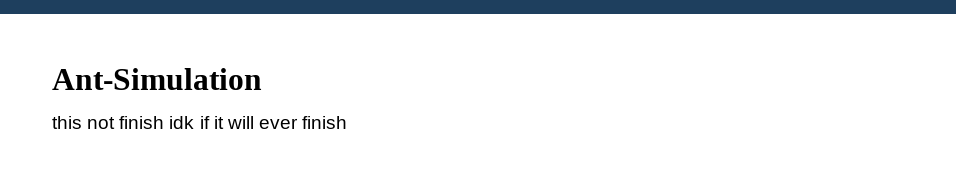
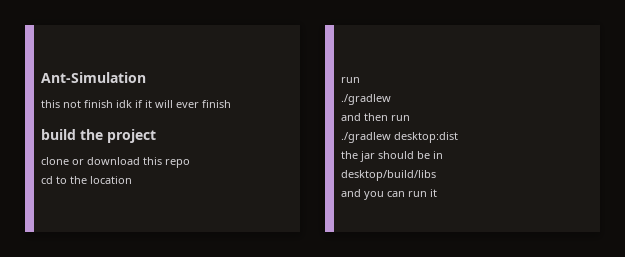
+ build the project
+ clone or download this repo
+ cd to the location
+ run
+ ./gradlew
+ and then run
+ ./gradlew desktop:dist
+ the jar should be in
+ desktop/build/libs
+ and you can run it

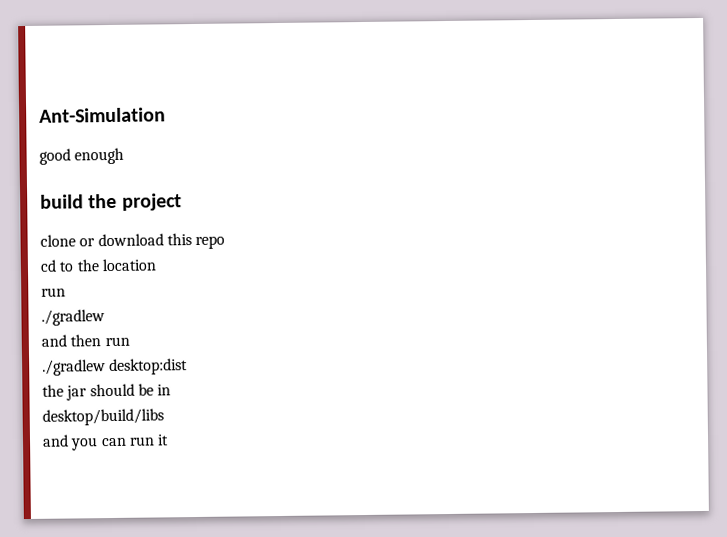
- this not finish idk if it will ever finish
+ good enough

